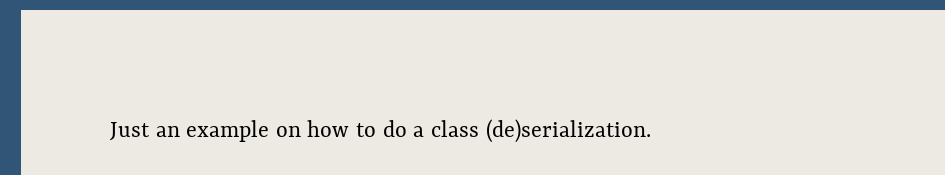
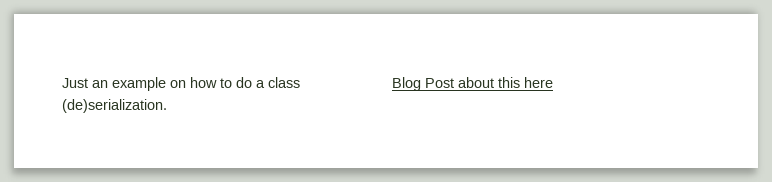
+ Blog Post about this here

